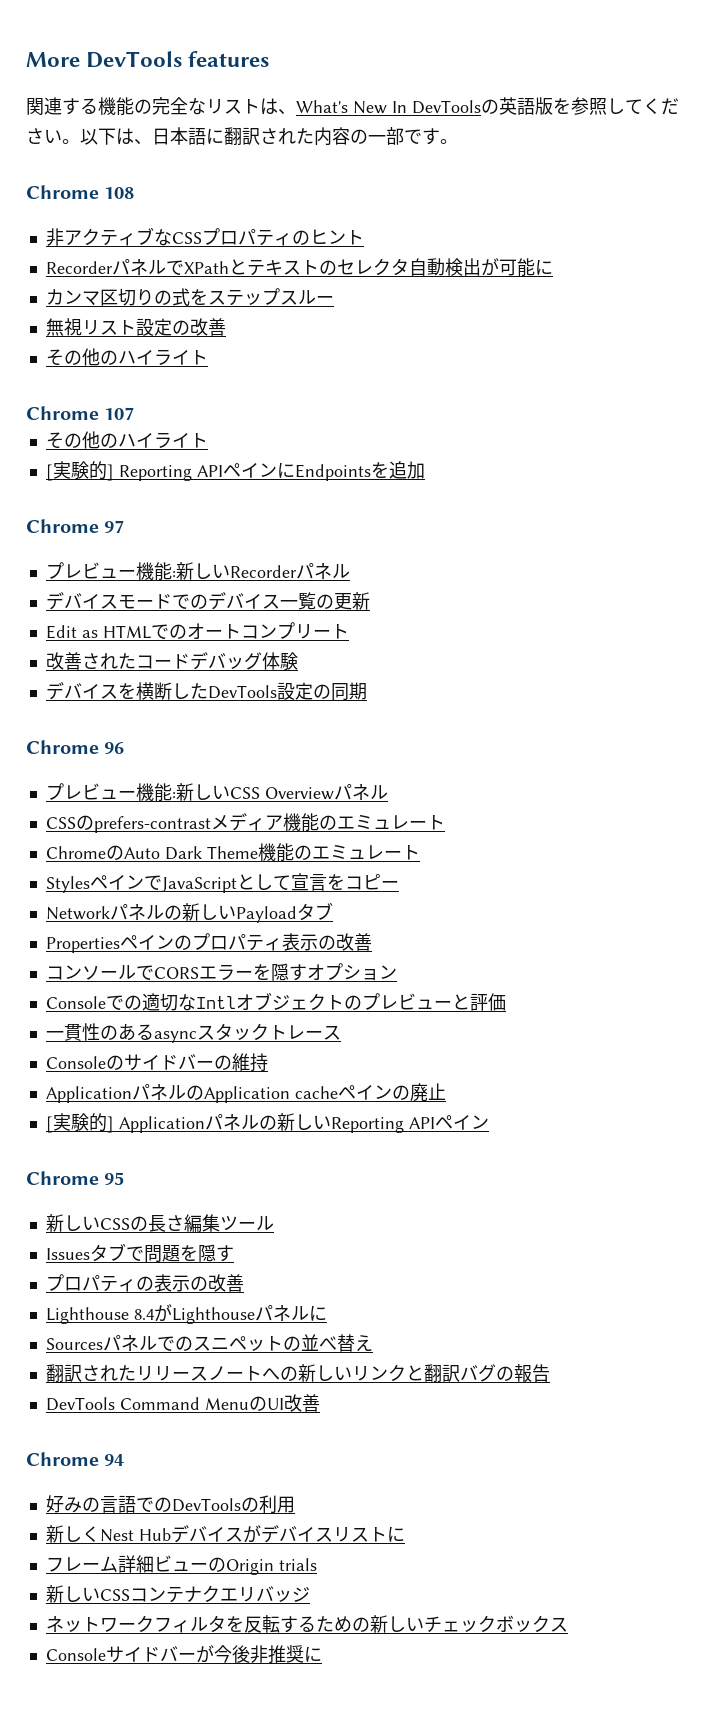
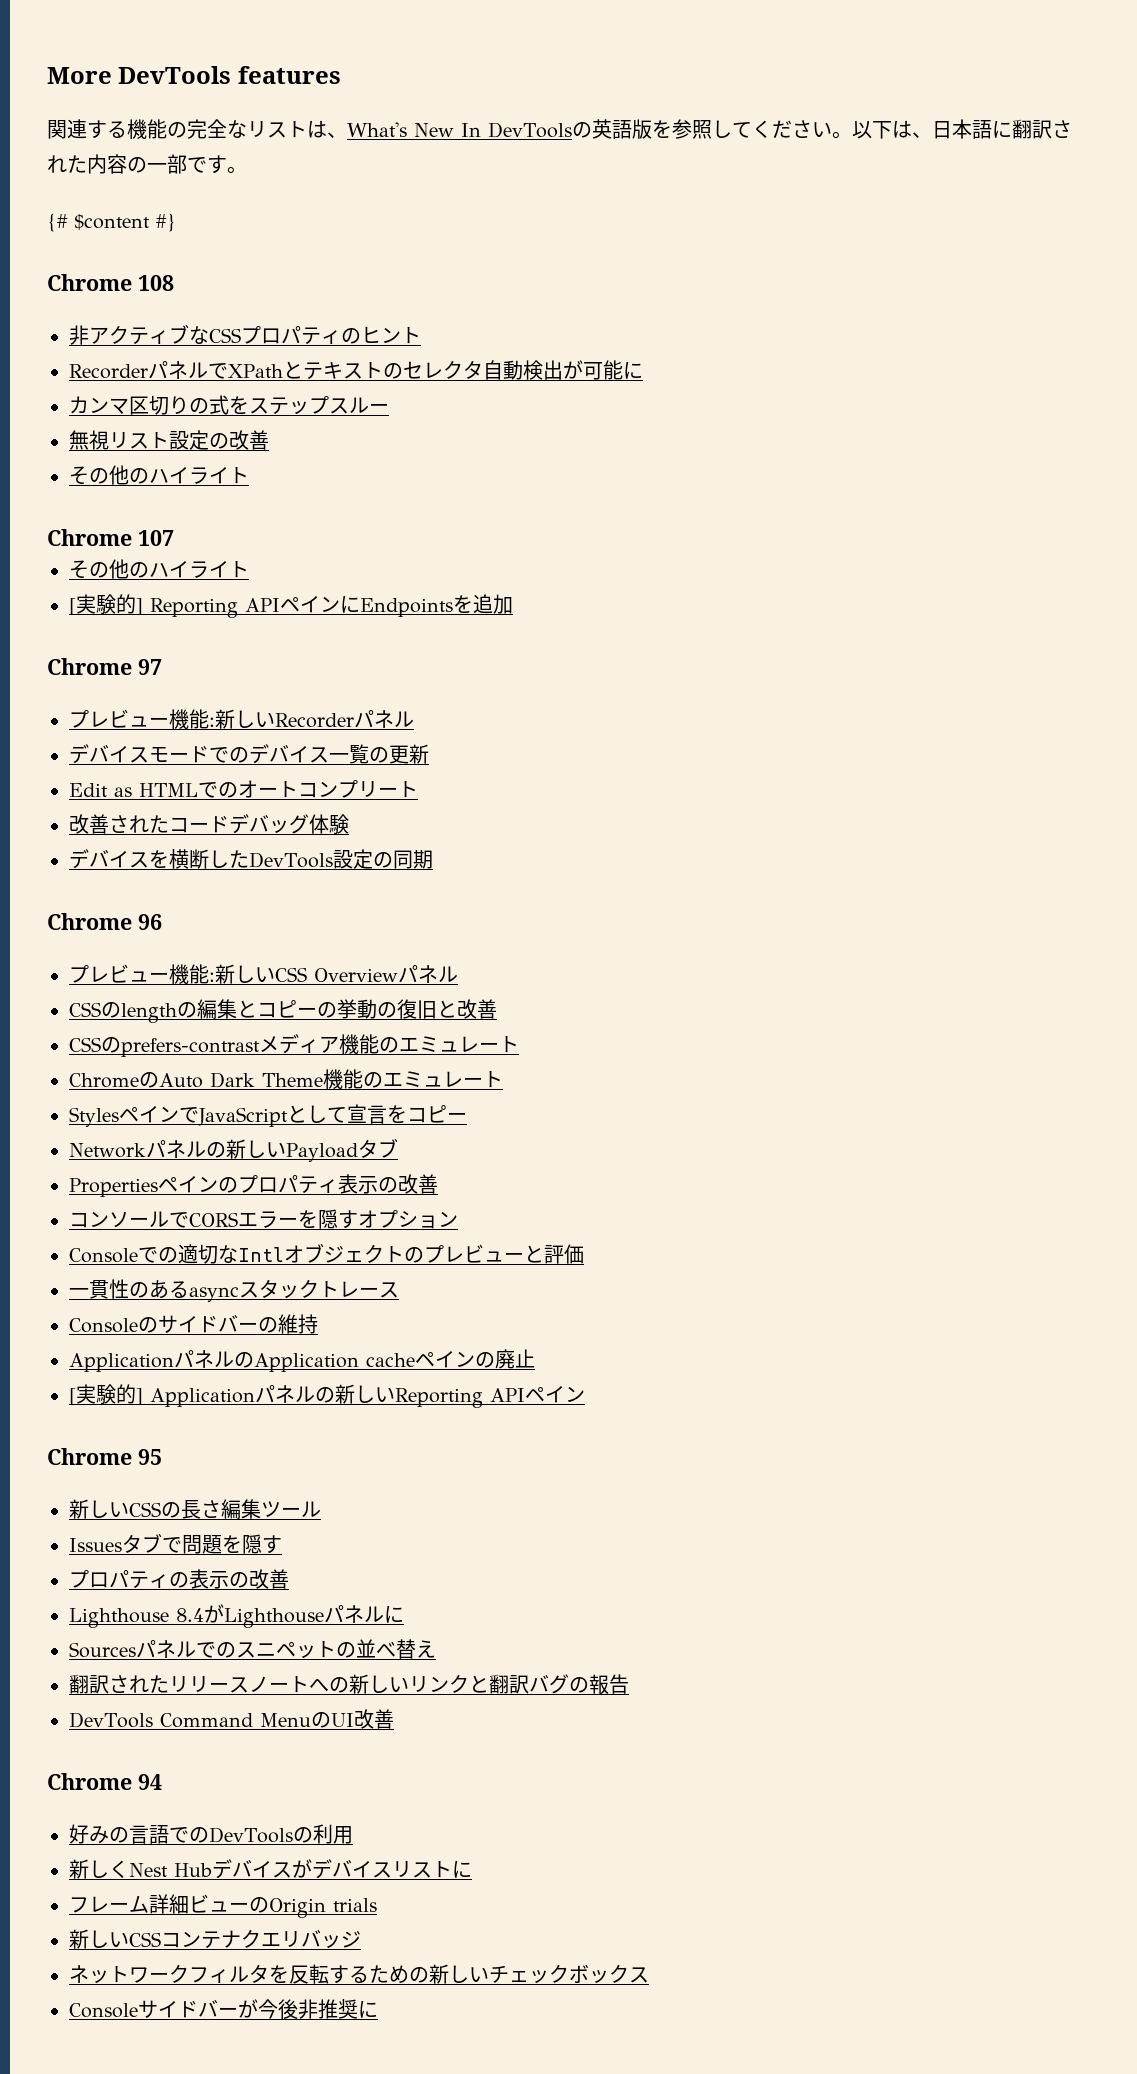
+ {# $content #}
+ CSSのlengthの編集とコピーの挙動の復旧と改善

